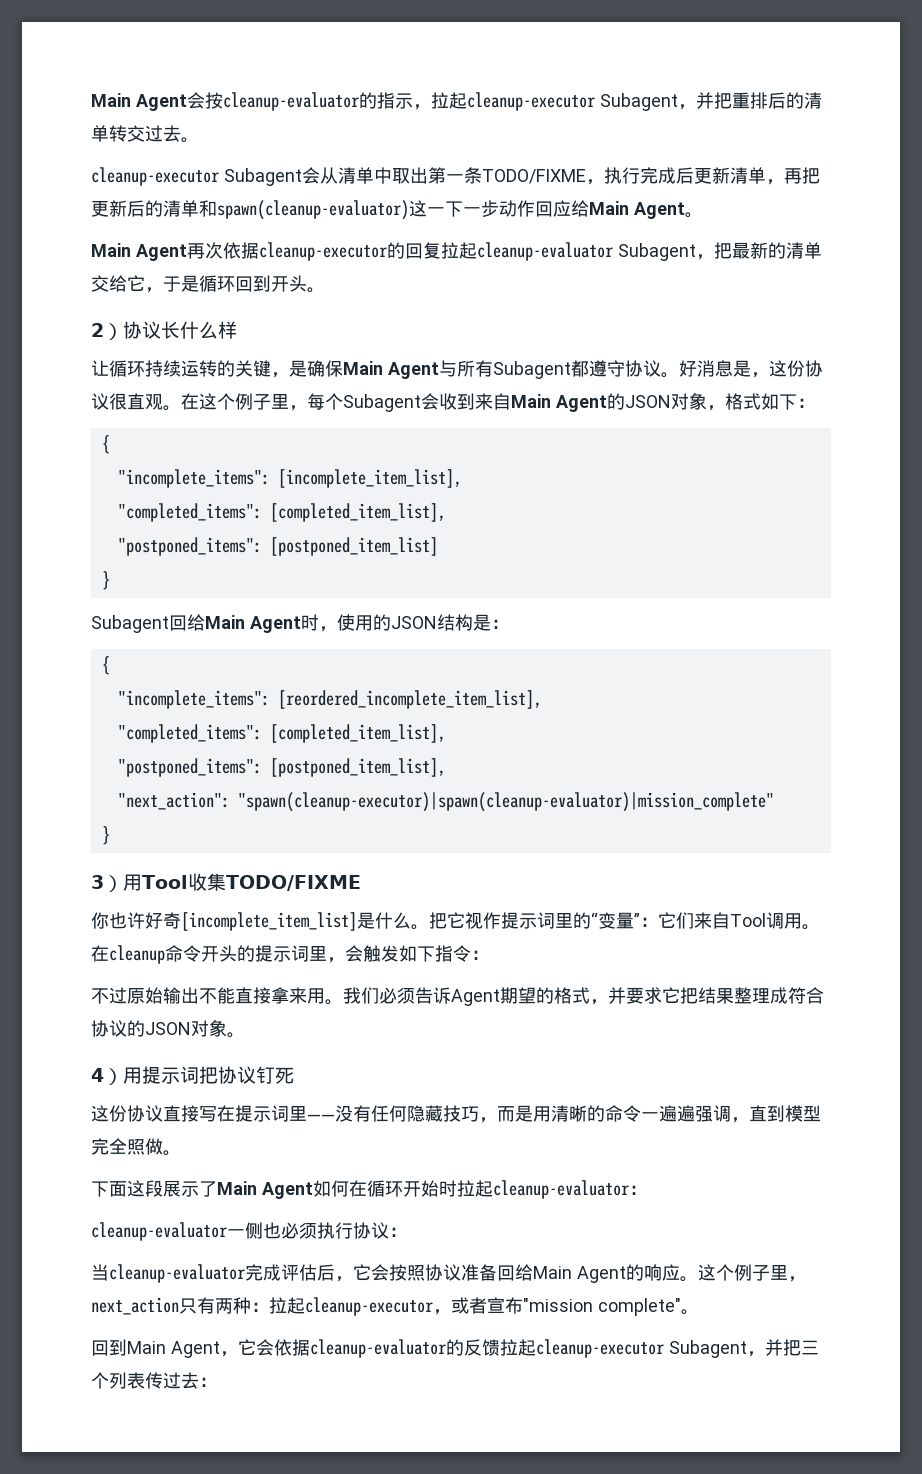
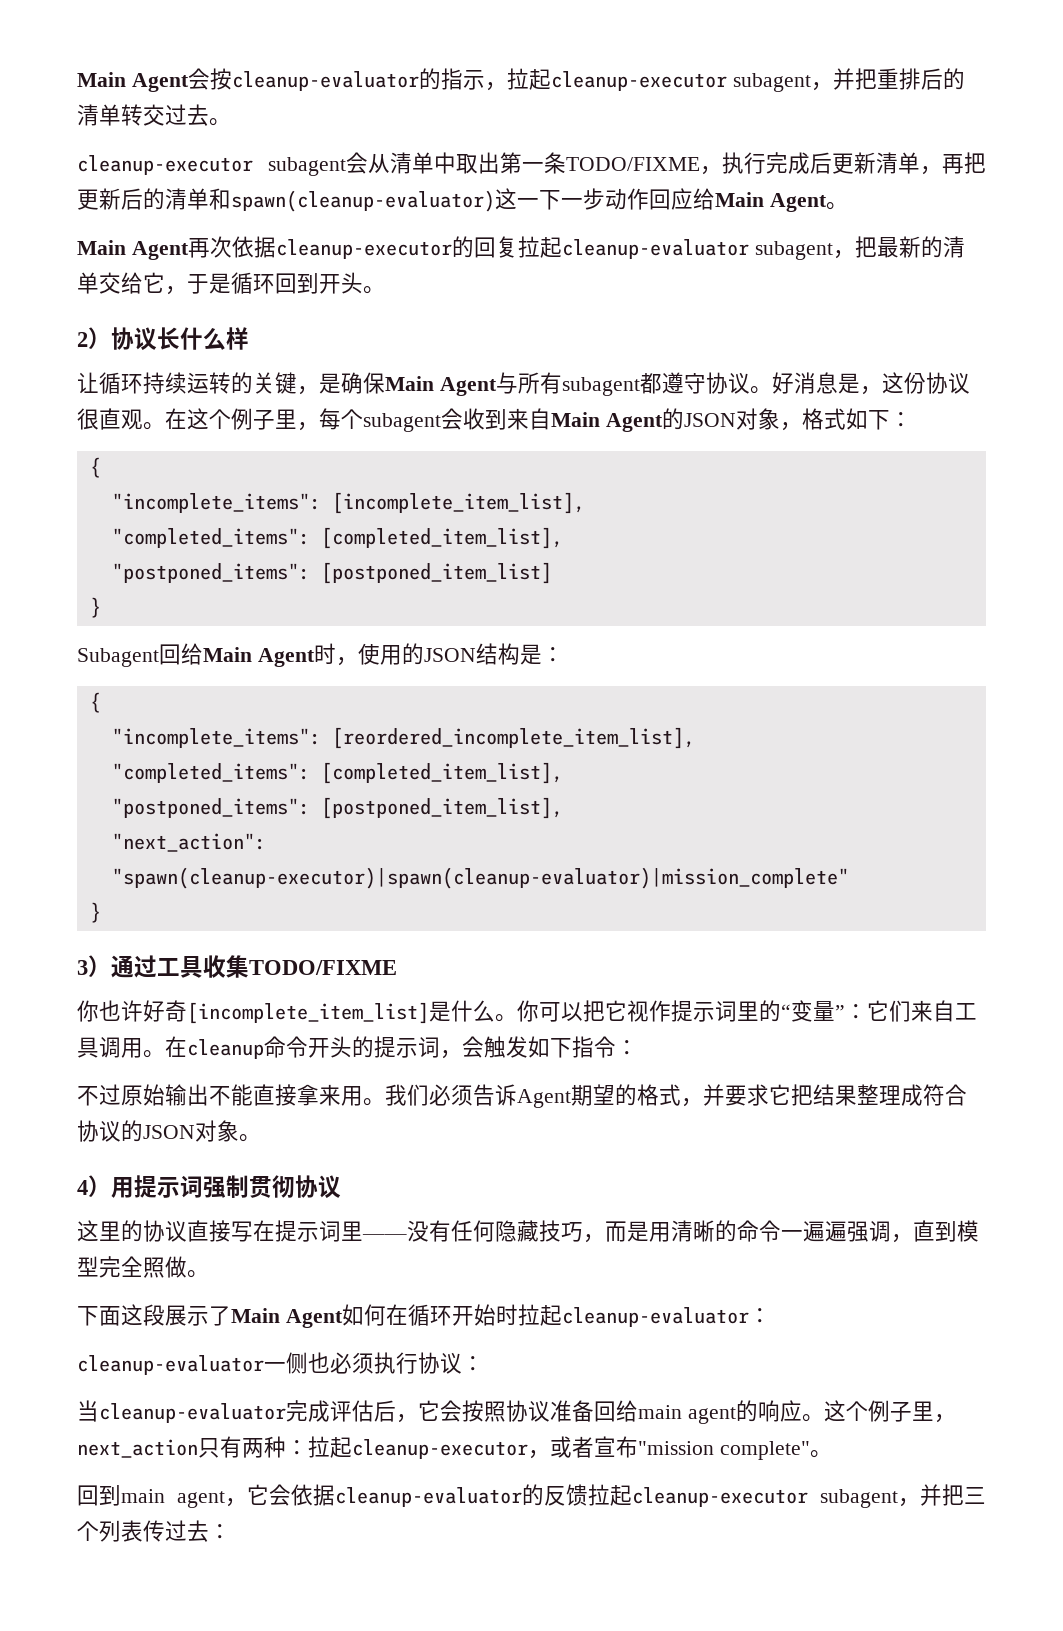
- Main Agent会按cleanup-evaluator的指示，拉起cleanup-executor Subagent，并把重排后的清单转交过去。
+ Main Agent会按cleanup-evaluator的指示，拉起cleanup-executor subagent，并把重排后的清单转交过去。
- cleanup-executor Subagent会从清单中取出第一条TODO/FIXME，执行完成后更新清单，再把更新后的清单和spawn(cleanup-evaluator)这一下一步动作回应给Main Agent。
+ cleanup-executor subagent会从清单中取出第一条TODO/FIXME，执行完成后更新清单，再把更新后的清单和spawn(cleanup-evaluator)这一下一步动作回应给Main Agent。
- Main Agent再次依据cleanup-executor的回复拉起cleanup-evaluator Subagent，把最新的清单交给它，于是循环回到开头。
+ Main Agent再次依据cleanup-executor的回复拉起cleanup-evaluator subagent，把最新的清单交给它，于是循环回到开头。
- 让循环持续运转的关键，是确保Main Agent与所有Subagent都遵守协议。
+ 让循环持续运转的关键，是确保Main Agent与所有subagent都遵守协议。
- 在这个例子里，每个Subagent会收到来自Main Agent的JSON对象，格式如下：
+ 在这个例子里，每个subagent会收到来自Main Agent的JSON对象，格式如下：
- 3）用Tool收集TODO/FIXME
+ 3）通过工具收集TODO/FIXME
- 把它视作提示词里的“变量”：它们来自Tool调用。
+ 你可以把它视作提示词里的“变量”：它们来自工具调用。
- 在cleanup命令开头的提示词里，会触发如下指令：
+ 在cleanup命令开头的提示词，会触发如下指令：
- 4）用提示词把协议钉死
- 这份协议直接写在提示词里——没有任何隐藏技巧，而是用清晰的命令一遍遍强调，直到模型完全照做。
+ 4）用提示词强制贯彻协议
+ 这里的协议直接写在提示词里——没有任何隐藏技巧，而是用清晰的命令一遍遍强调，直到模型完全照做。
- 当cleanup-evaluator完成评估后，它会按照协议准备回给Main Agent的响应。
+ 当cleanup-evaluator完成评估后，它会按照协议准备回给main agent的响应。
- 回到Main Agent，它会依据cleanup-evaluator的反馈拉起cleanup-executor Subagent，并把三个列表传过去：
+ 回到main agent，它会依据cleanup-evaluator的反馈拉起cleanup-executor subagent，并把三个列表传过去：

